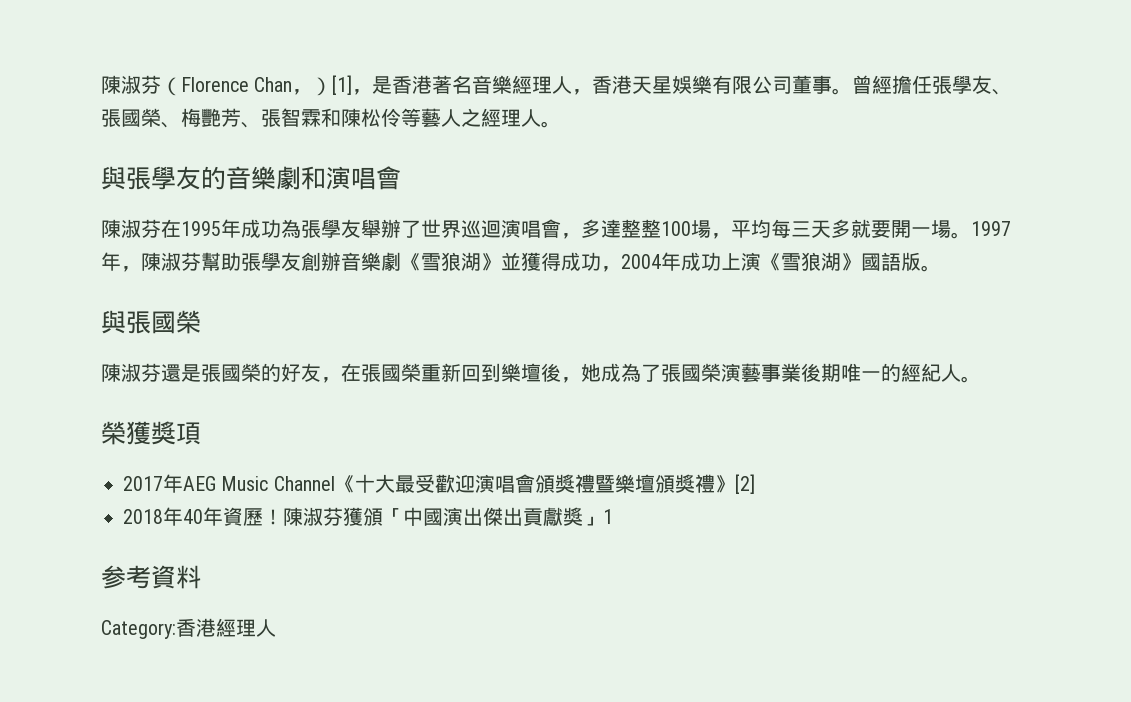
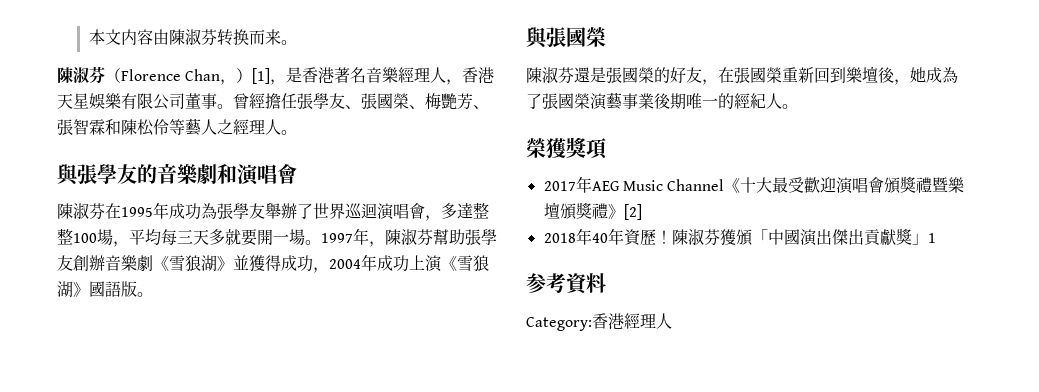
+ 本文内容由陳淑芬转换而来。

